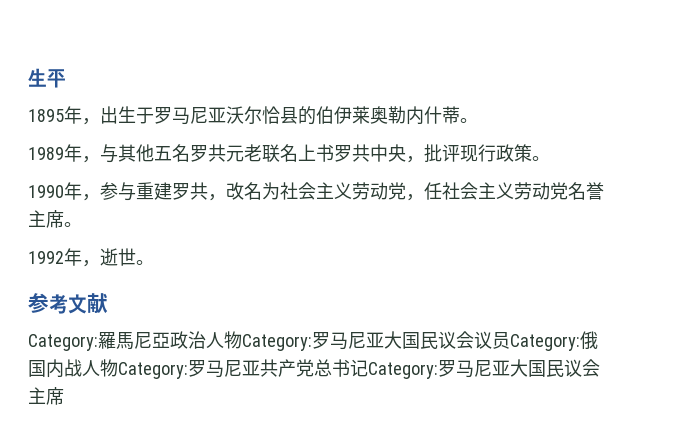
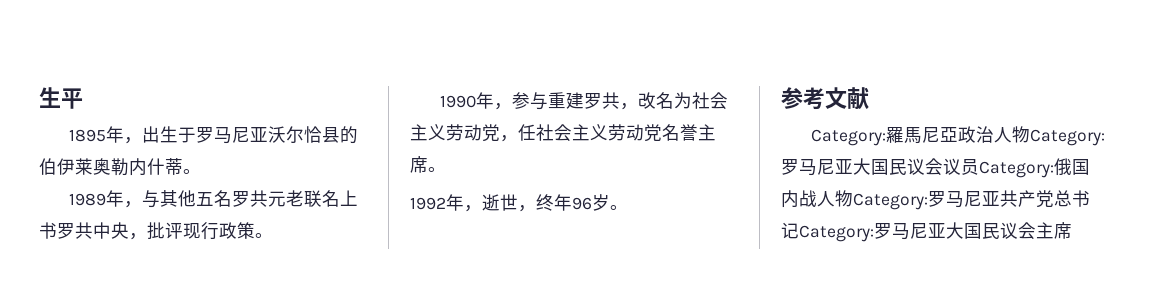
- 1992年，逝世。
+ 1992年，逝世，终年96岁。

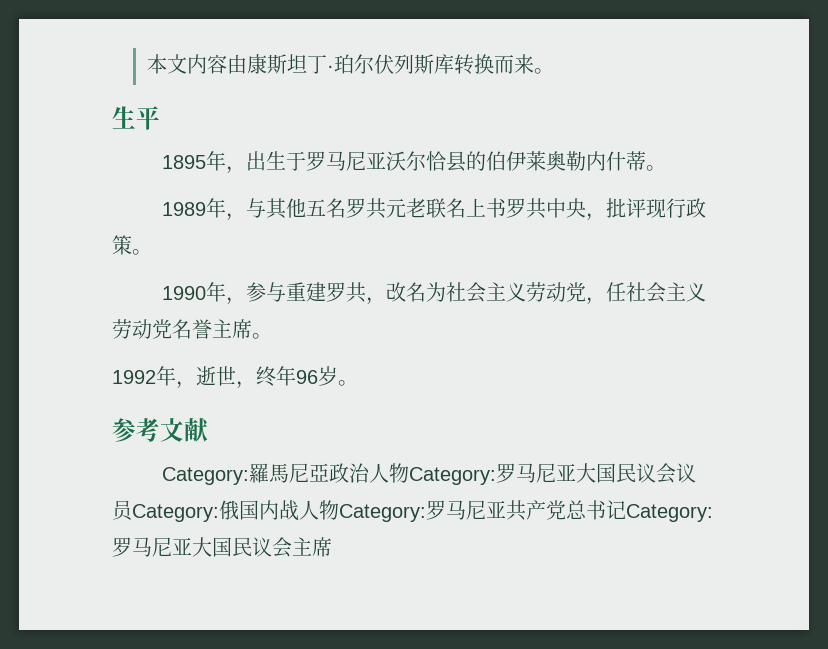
+ 本文内容由康斯坦丁·珀尔伏列斯库转换而来。

